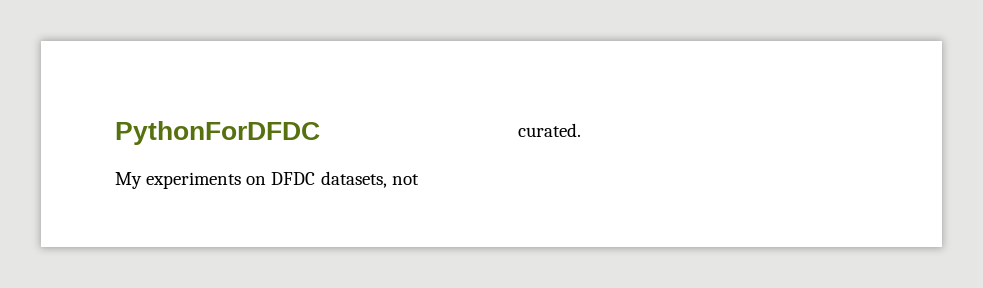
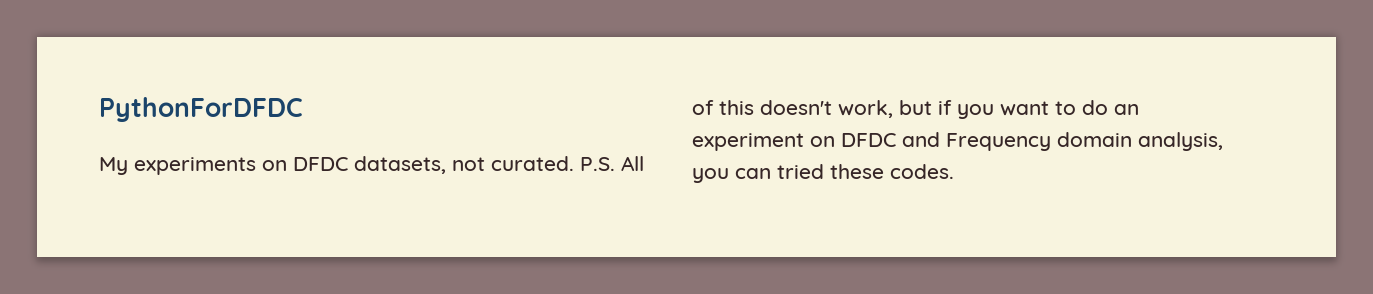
+ P.S. All of this doesn't work, but if you want to do an experiment on DFDC and Frequency domain analysis, you can tried these codes.

